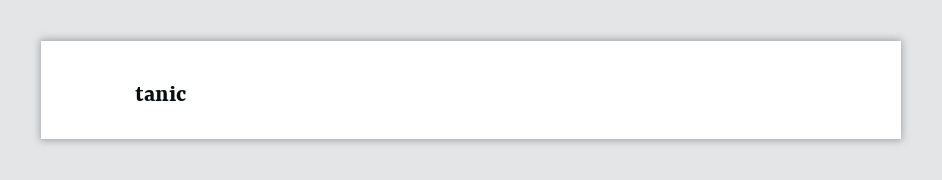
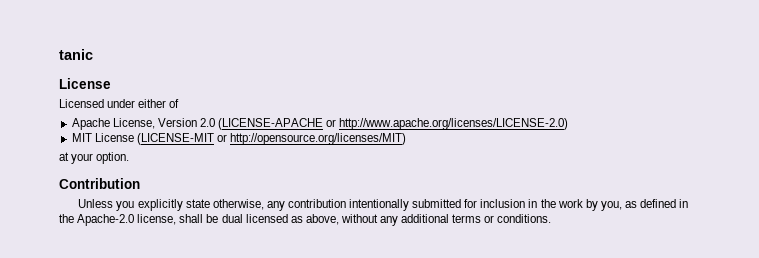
  tanic
+ License
+ Licensed under either of
+ Apache License, Version 2.0 (LICENSE-APACHE or http://www.apache.org/licenses/LICENSE-2.0)
+ MIT License (LICENSE-MIT or http://opensource.org/licenses/MIT)
+ at your option.
+ Contribution
+ Unless you explicitly state otherwise, any contribution intentionally submitted for inclusion in the work by you, as defined in the Apache-2.0 license, shall be dual licensed as above, without any additional terms or conditions.

